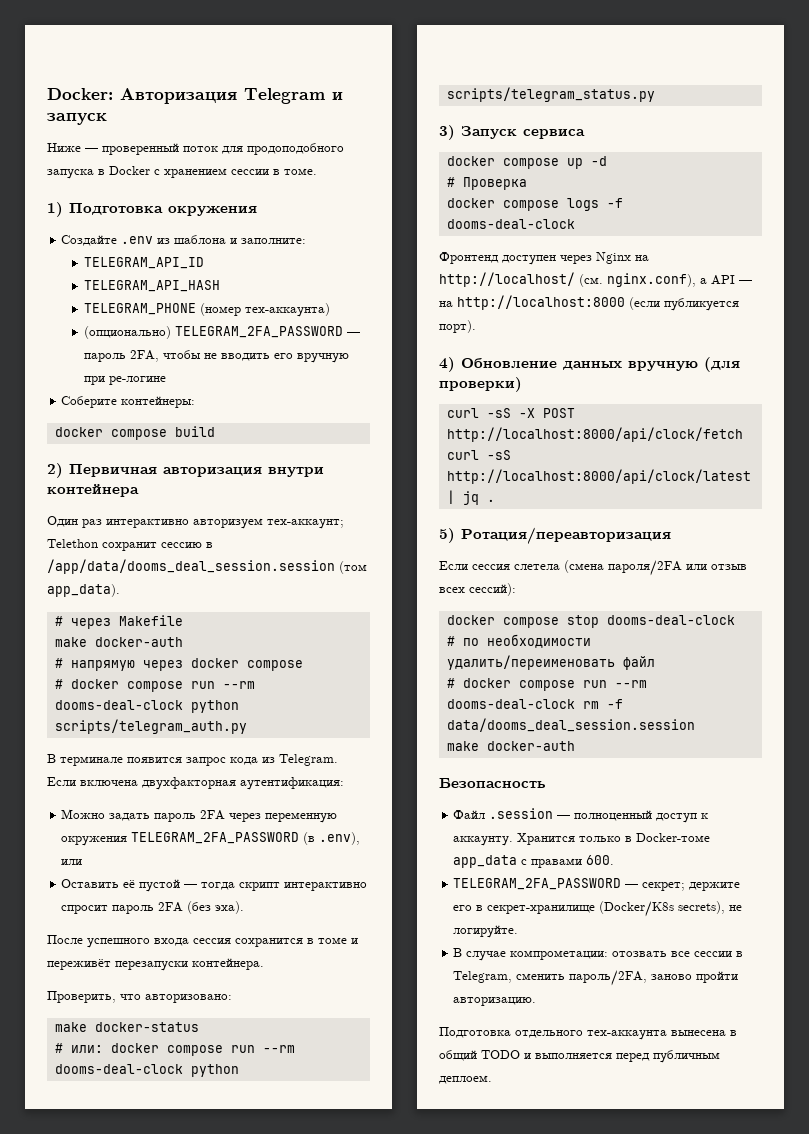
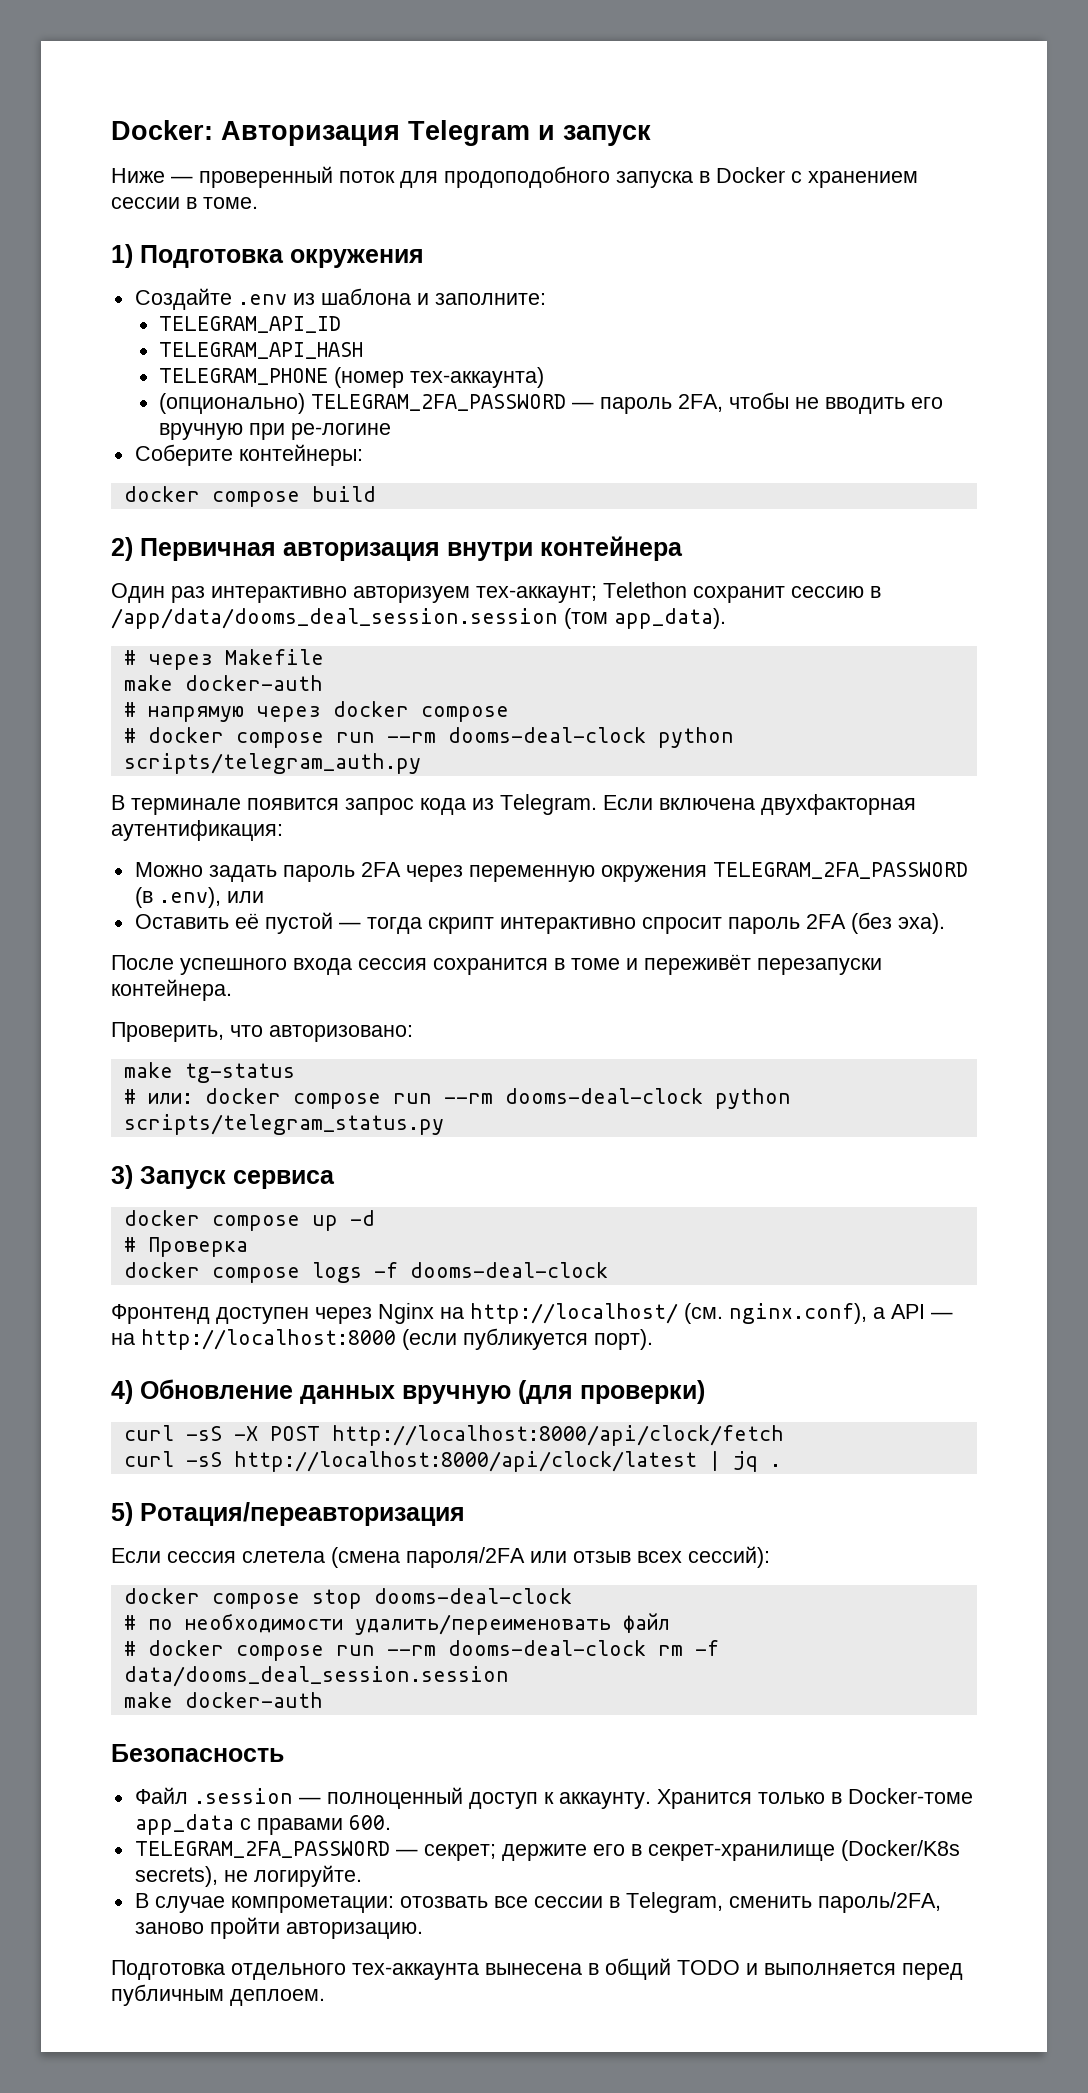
- make docker-status
+ make tg-status

